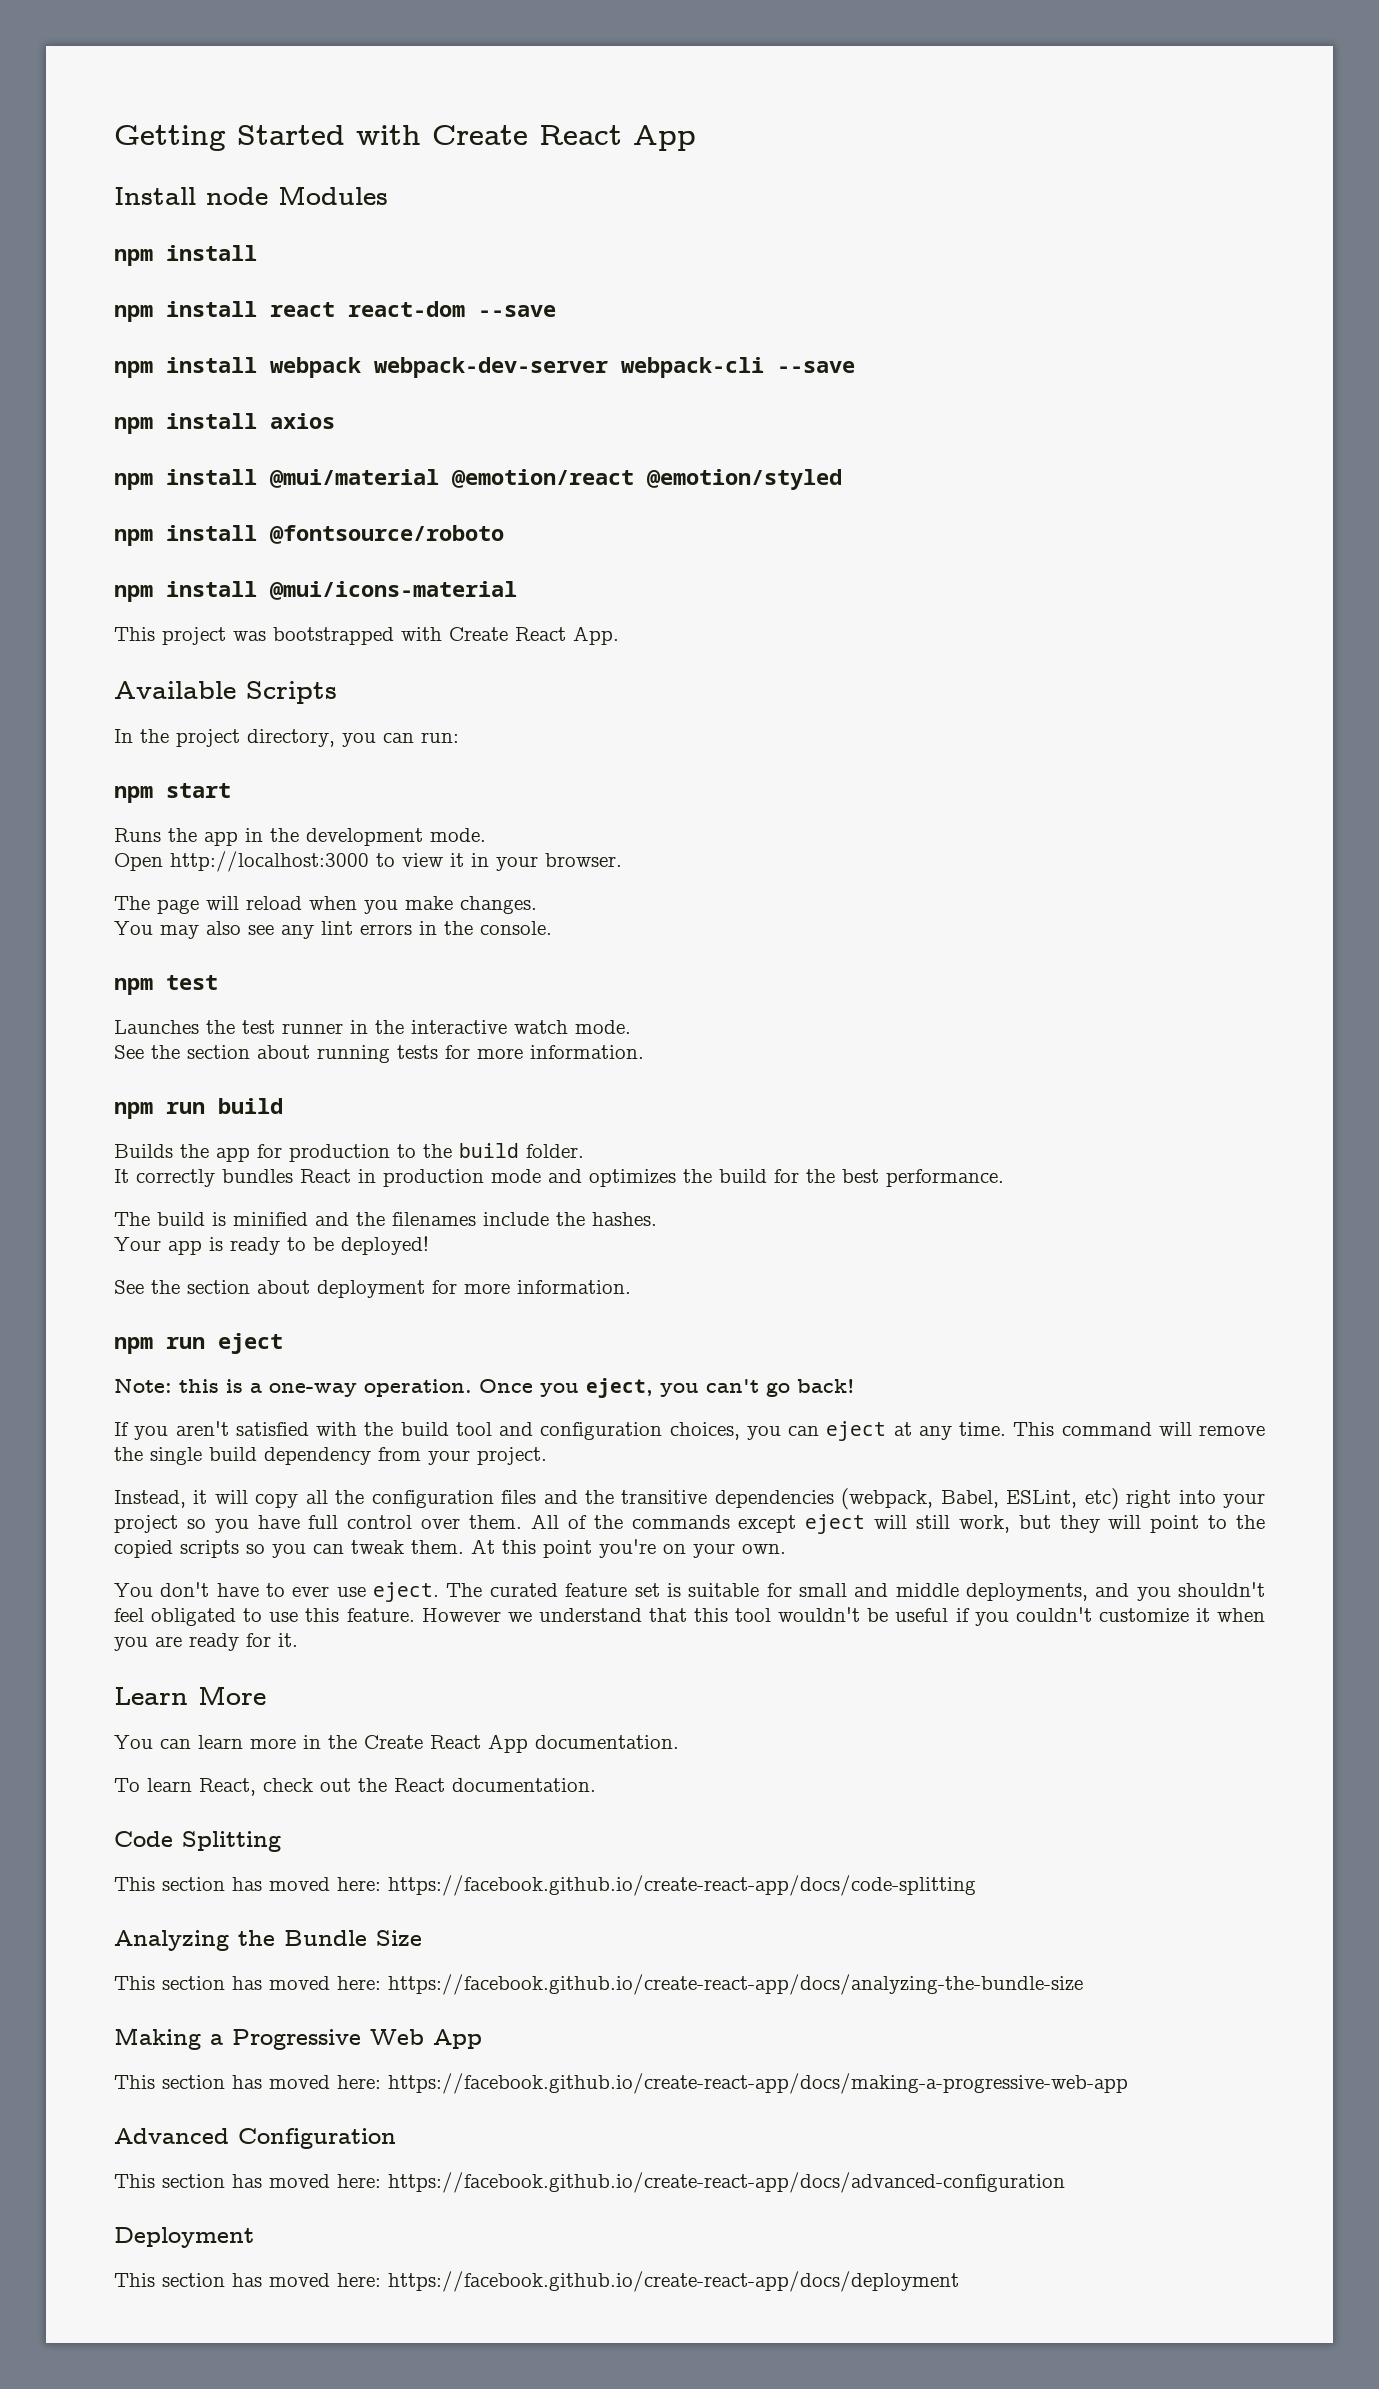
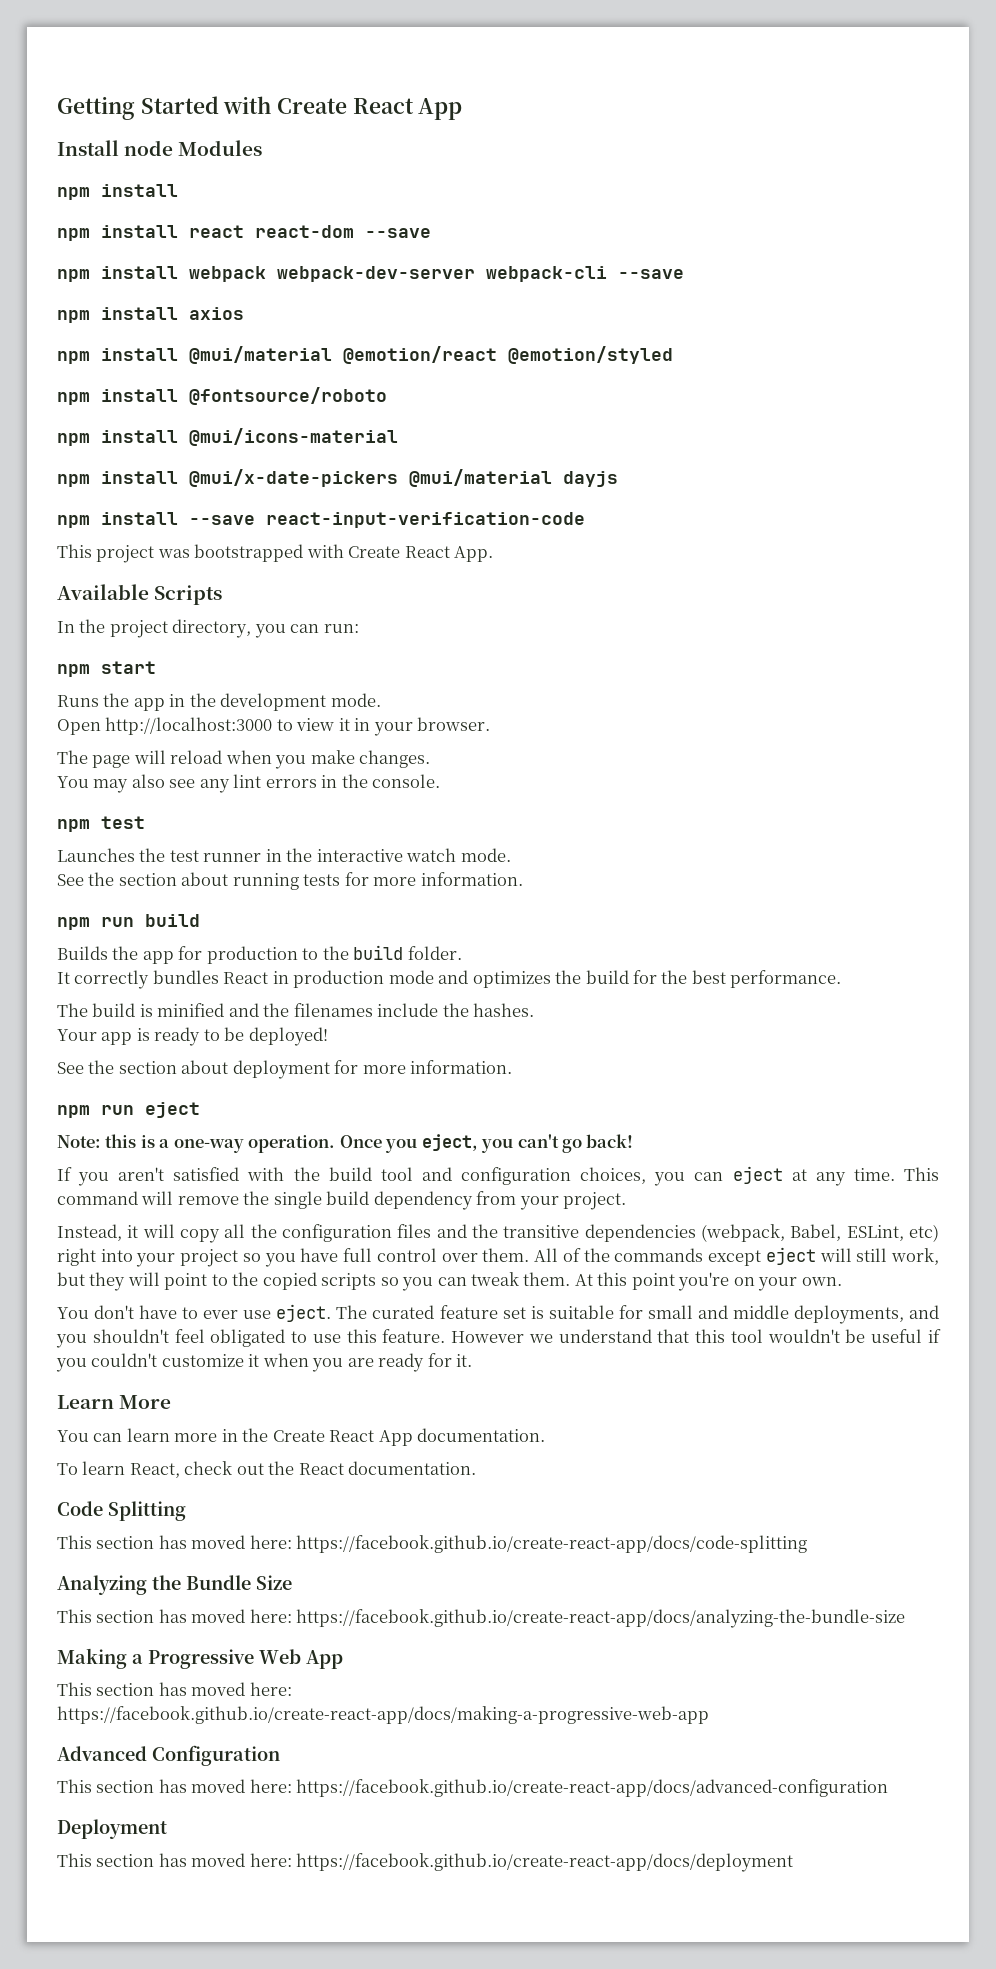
+ npm install @mui/x-date-pickers @mui/material dayjs
+ npm install --save react-input-verification-code

